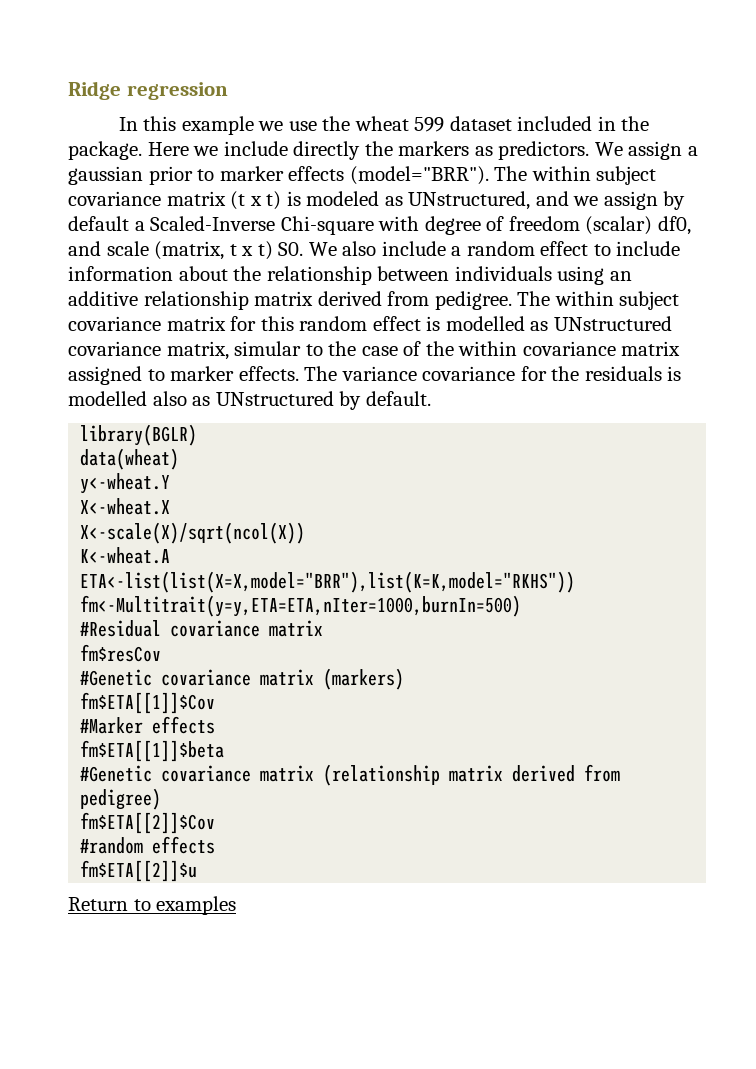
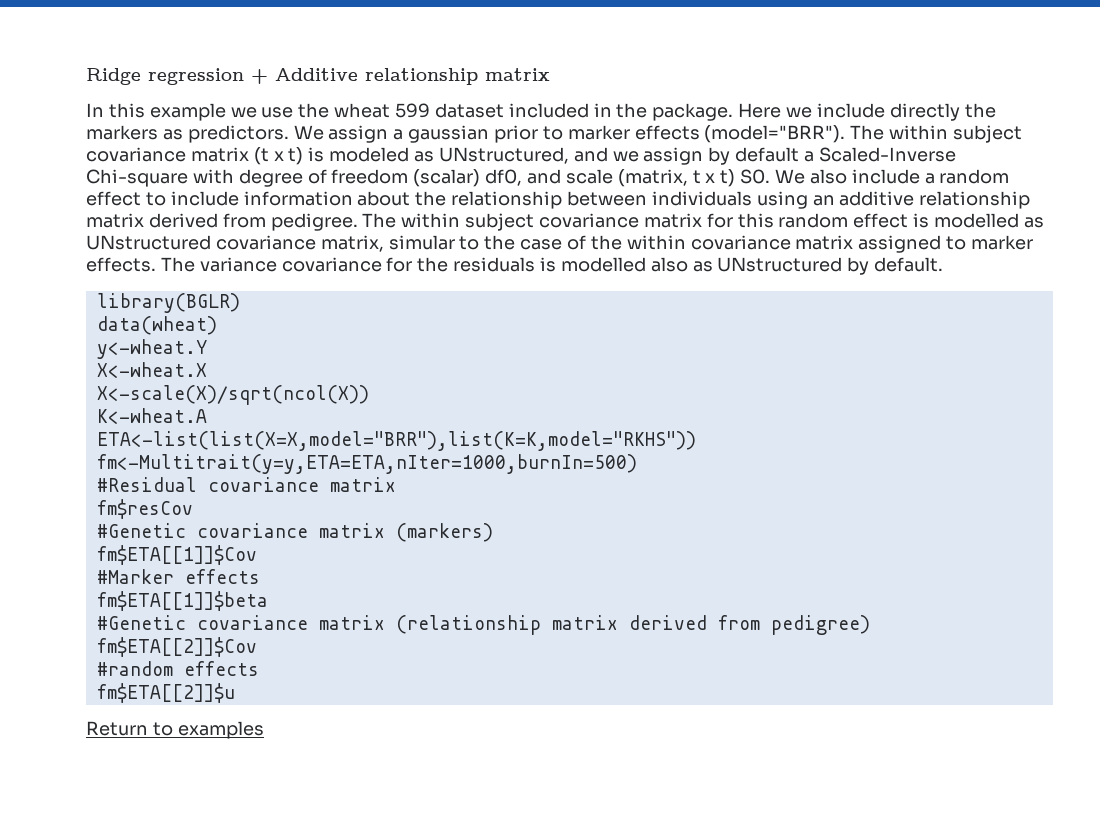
- Ridge regression
+ Ridge regression + Additive relationship matrix

